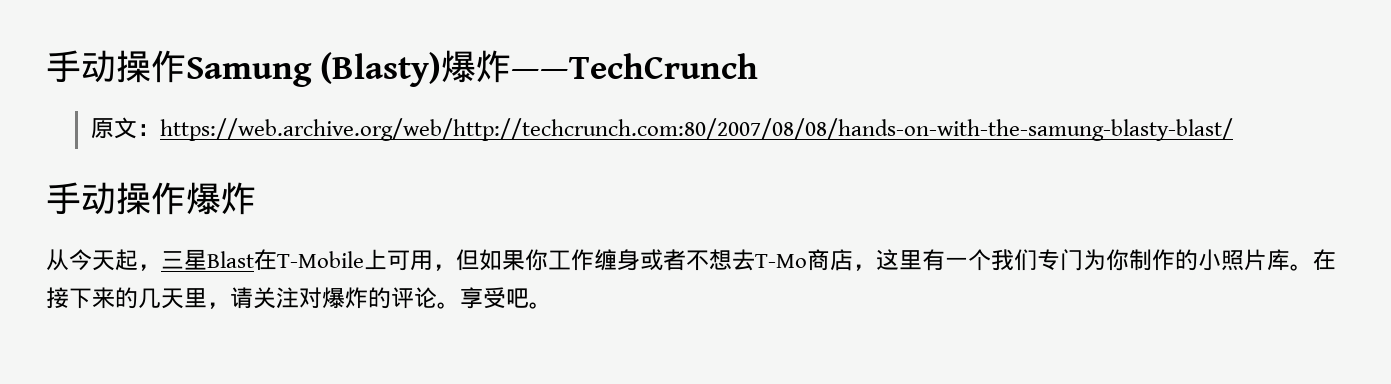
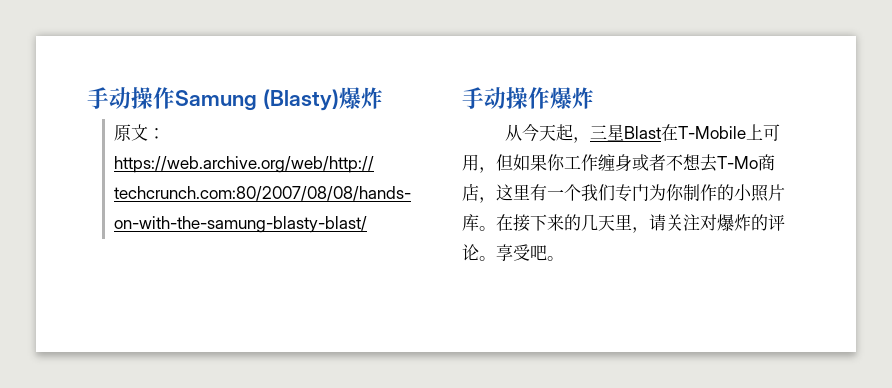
- 手动操作Samung (Blasty)爆炸——TechCrunch
+ 手动操作Samung (Blasty)爆炸

